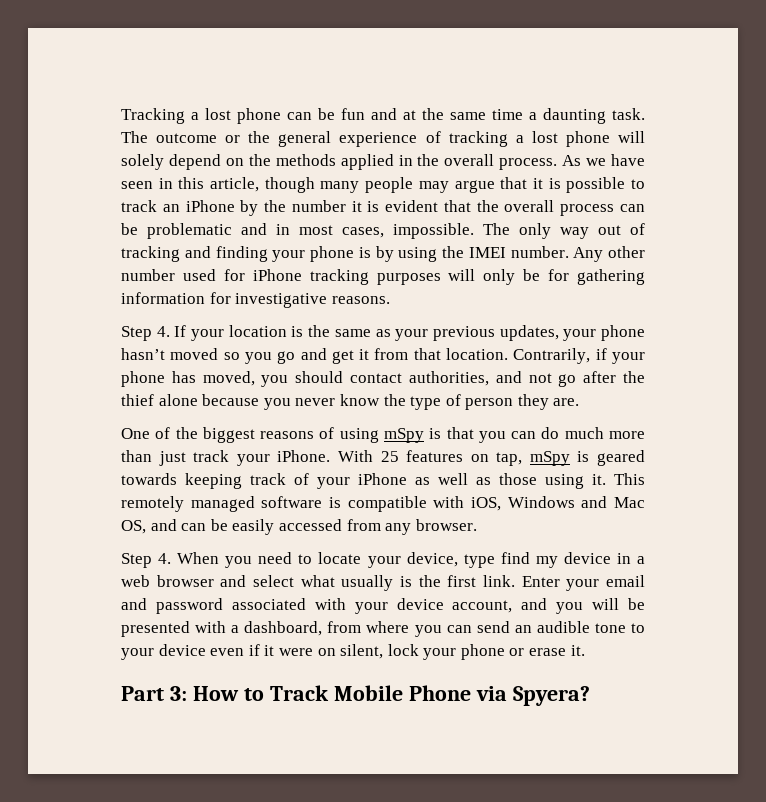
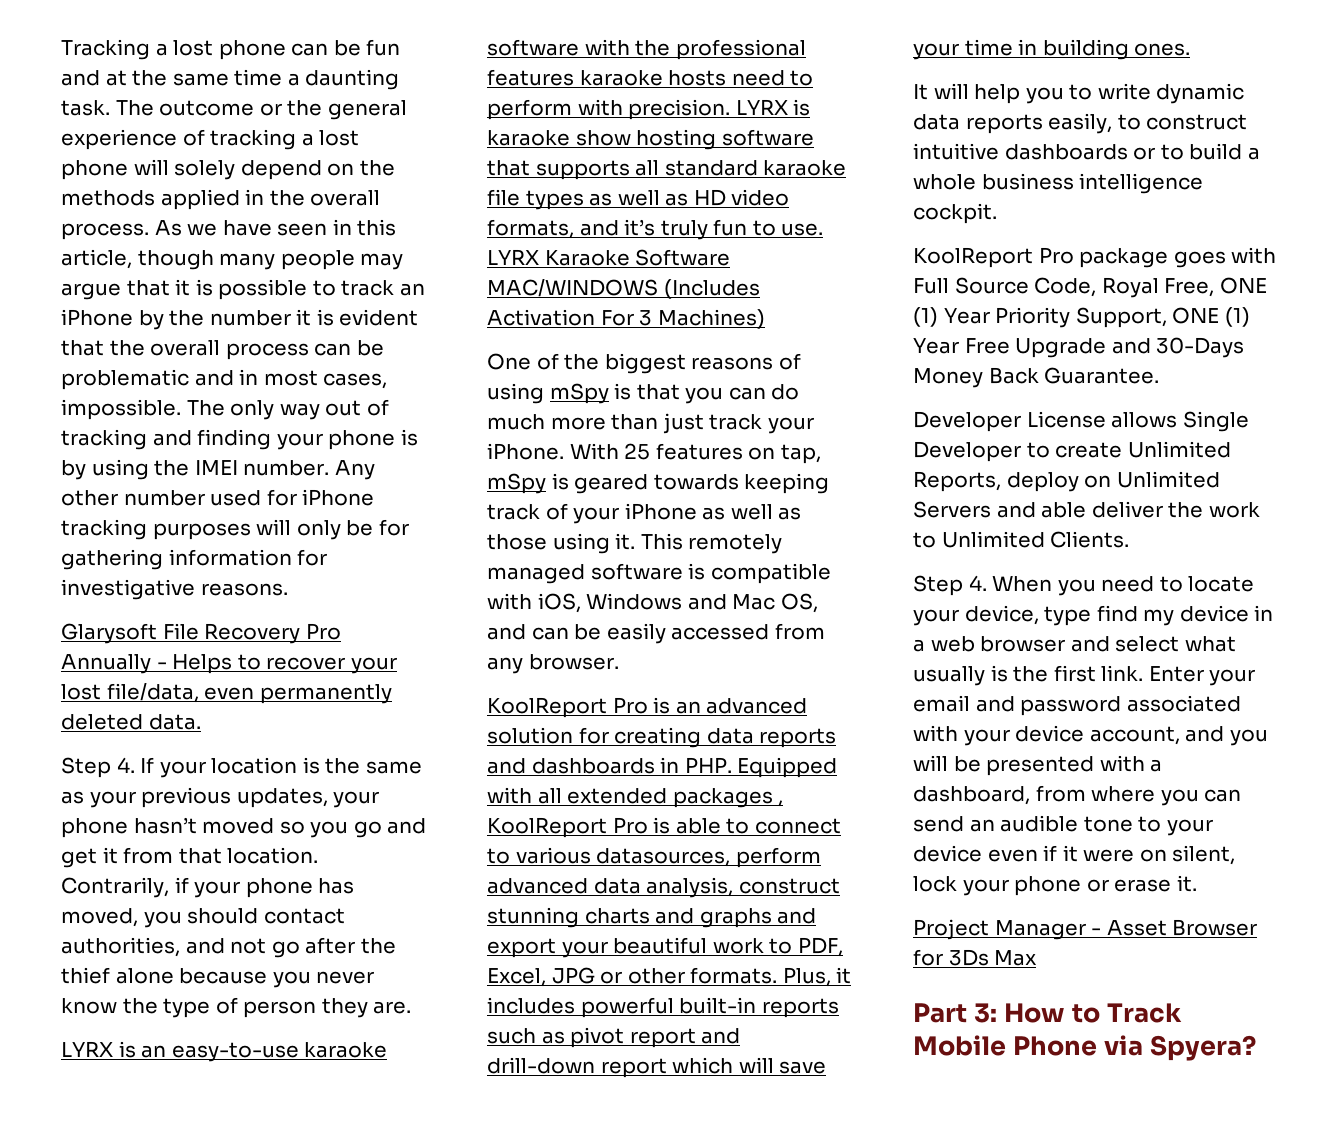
+ Glarysoft File Recovery Pro Annually - Helps to recover your lost file/data, even permanently deleted data.
+ LYRX is an easy-to-use karaoke software with the professional features karaoke hosts need to perform with precision. LYRX is karaoke show hosting software that supports all standard karaoke file types as well as HD video formats, and it’s truly fun to use. LYRX Karaoke Software MAC/WINDOWS (Includes Activation For 3 Machines)
+ KoolReport Pro is an advanced solution for creating data reports and dashboards in PHP. Equipped with all extended packages , KoolReport Pro is able to connect to various datasources, perform advanced data analysis, construct stunning charts and graphs and export your beautiful work to PDF, Excel, JPG or other formats. Plus, it includes powerful built-in reports such as pivot report and drill-down report which will save your time in building ones.
+ It will help you to write dynamic data reports easily, to construct intuitive dashboards or to build a whole business intelligence cockpit.
+ KoolReport Pro package goes with Full Source Code, Royal Free, ONE (1) Year Priority Support, ONE (1) Year Free Upgrade and 30-Days Money Back Guarantee.
+ Developer License allows Single Developer to create Unlimited Reports, deploy on Unlimited Servers and able deliver the work to Unlimited Clients.
+ Project Manager - Asset Browser for 3Ds Max

